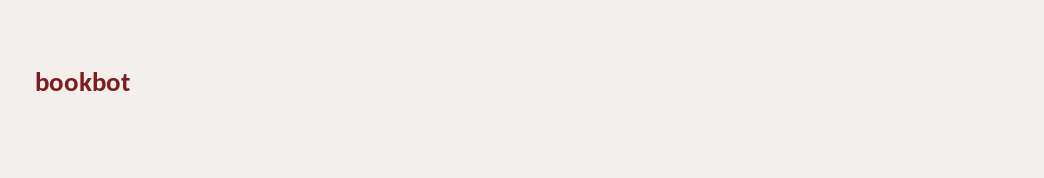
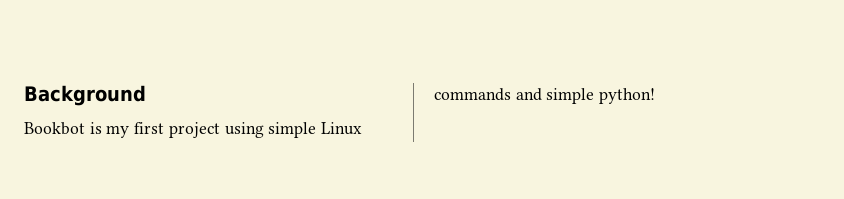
- bookbot
+ Background
+ Bookbot is my first project using simple Linux commands and simple python!

